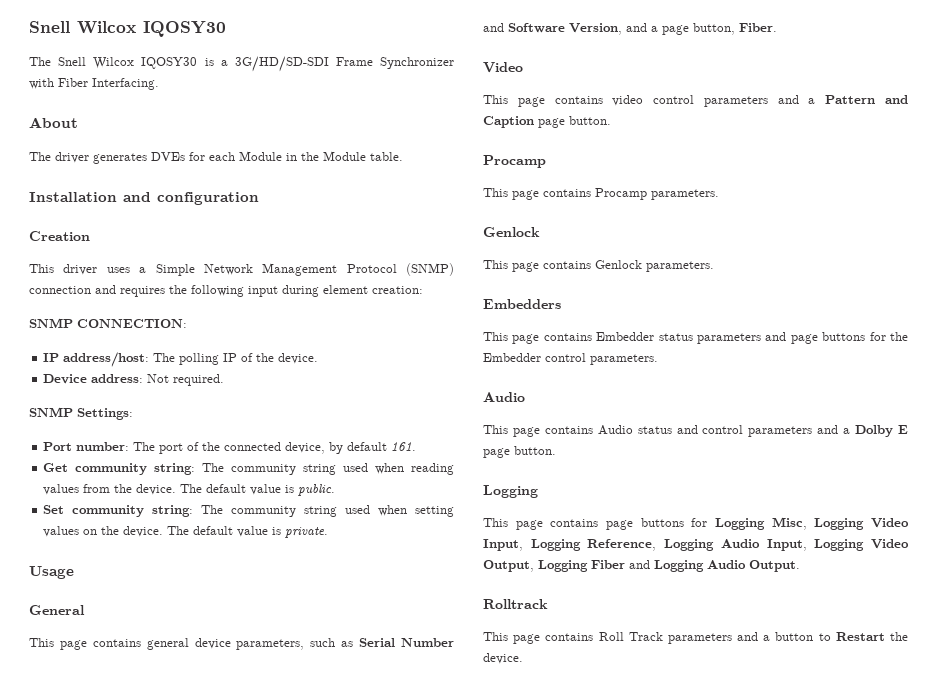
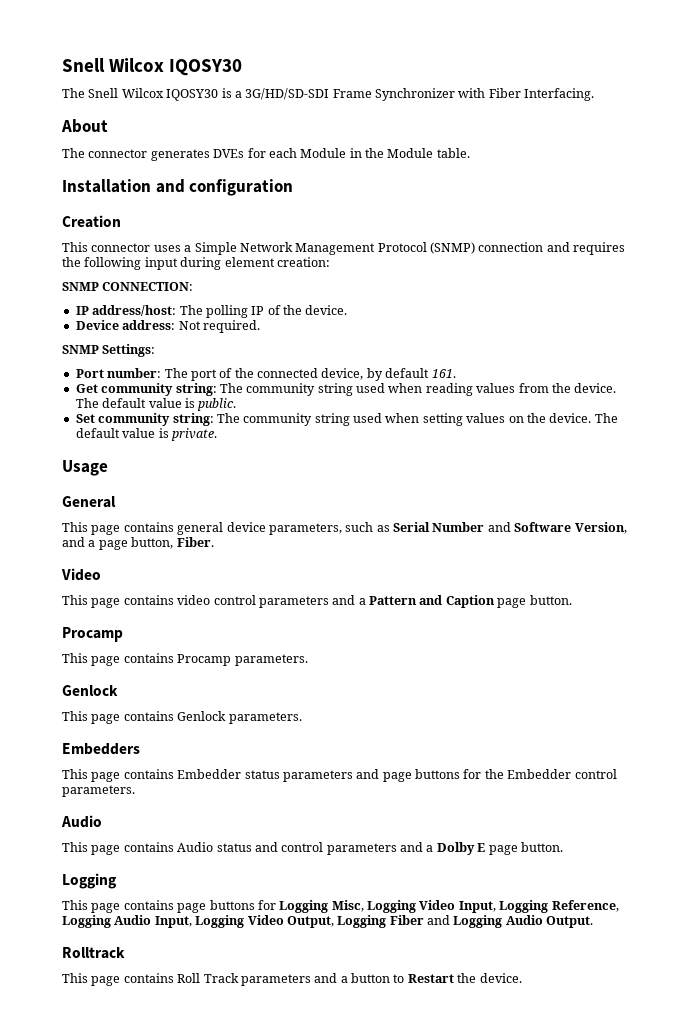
- The driver generates DVEs for each Module in the Module table.
+ The connector generates DVEs for each Module in the Module table.
- This driver uses a Simple Network Management Protocol (SNMP) connection and requires the following input during element creation:
+ This connector uses a Simple Network Management Protocol (SNMP) connection and requires the following input during element creation:

